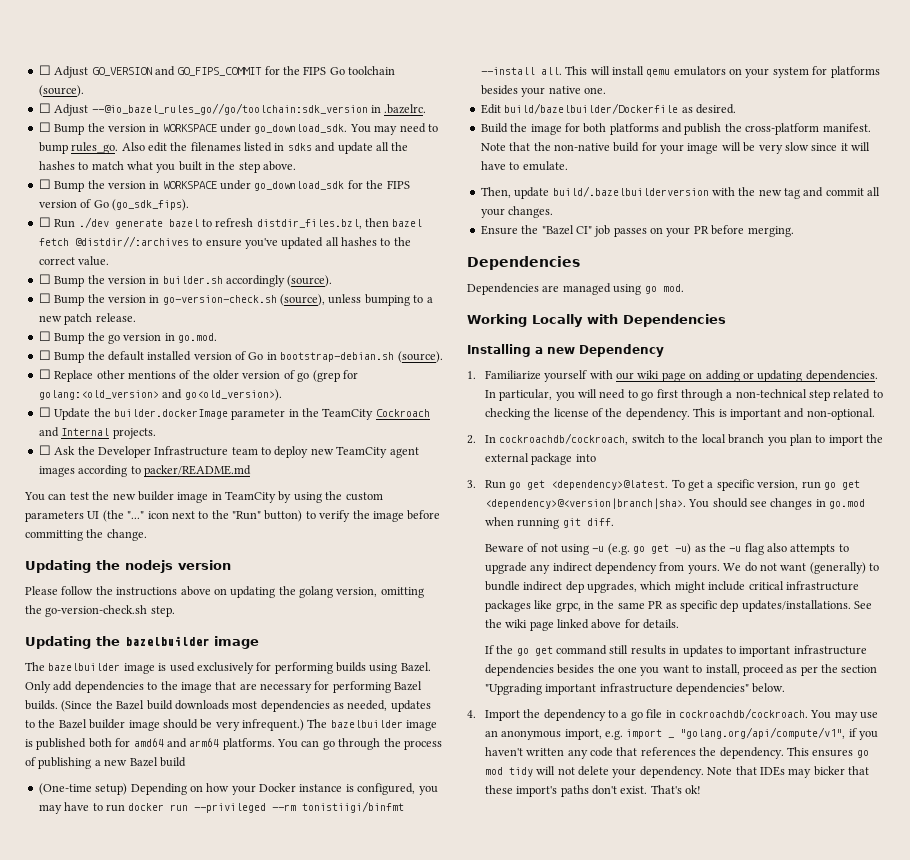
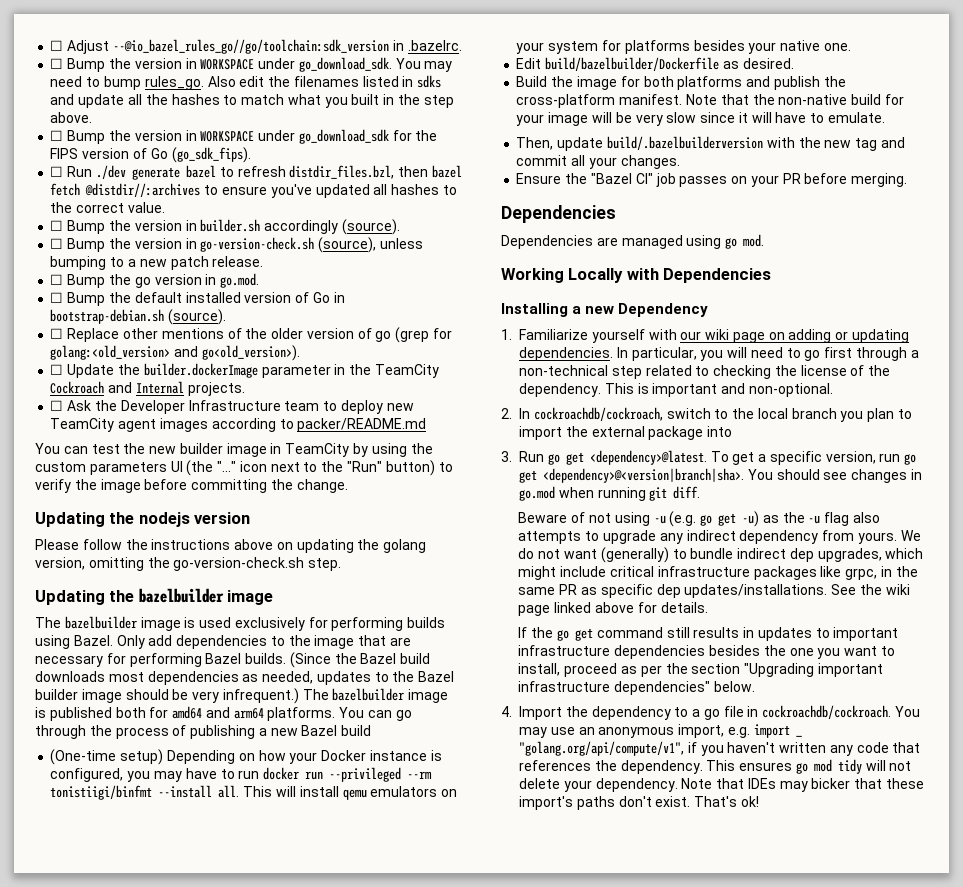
- ☐ Adjust GO_VERSION and GO_FIPS_COMMIT for the FIPS Go toolchain (source).

